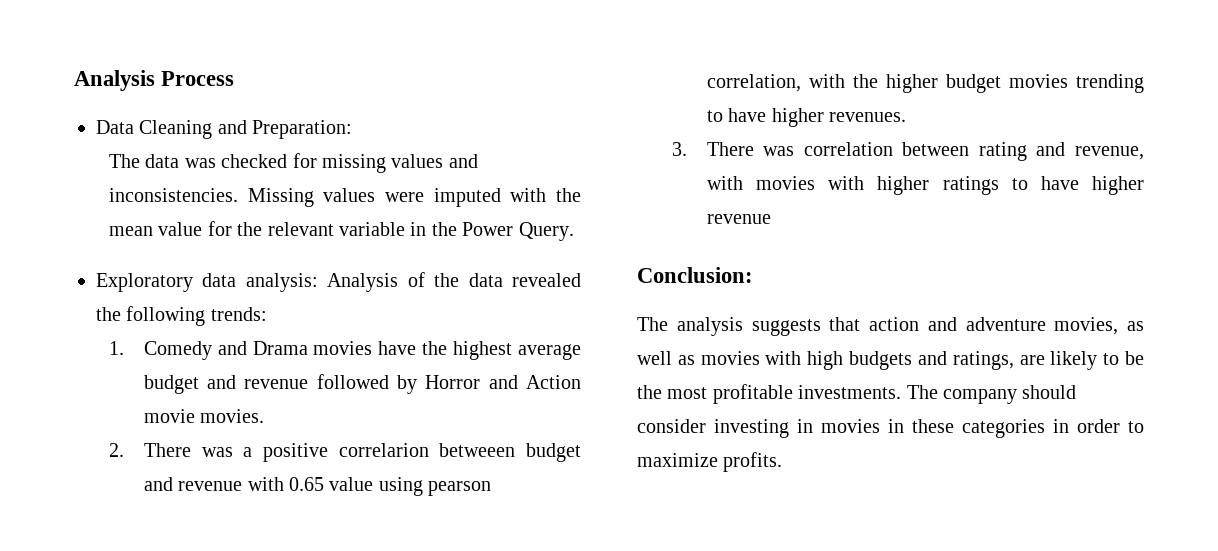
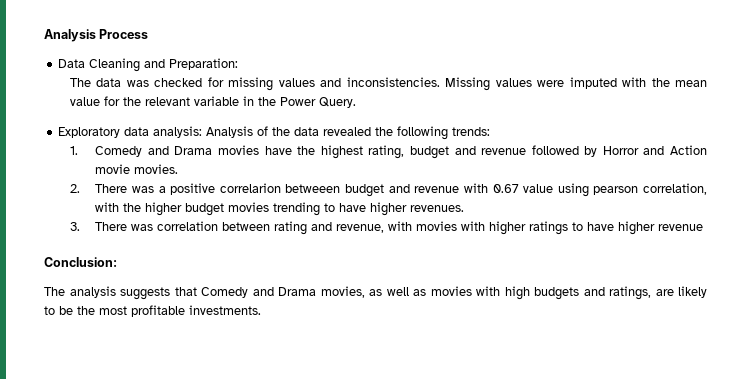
- 1. Comedy and Drama movies have the highest average budget and revenue followed by Horror and Action movie movies.
+ 1. Comedy and Drama movies have the highest rating, budget and revenue followed by Horror and Action movie movies.
- 2. There was a positive correlarion betweeen budget and revenue with 0.65 value using pearson correlation, with the higher budget movies trending to have higher revenues.
+ 2. There was a positive correlarion betweeen budget and revenue with 0.67 value using pearson correlation, with the higher budget movies trending to have higher revenues.
- The analysis suggests that action and adventure movies, as well as movies with high budgets and ratings, are likely to be the most profitable investments. The company should consider investing in movies in these categories in order to maximize profits.
+ The analysis suggests that Comedy and Drama movies, as well as movies with high budgets and ratings, are likely to be the most profitable investments.

